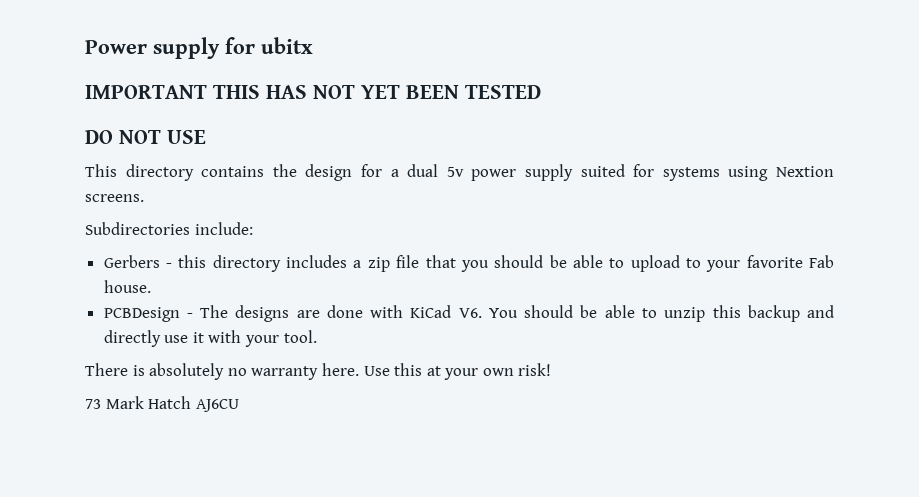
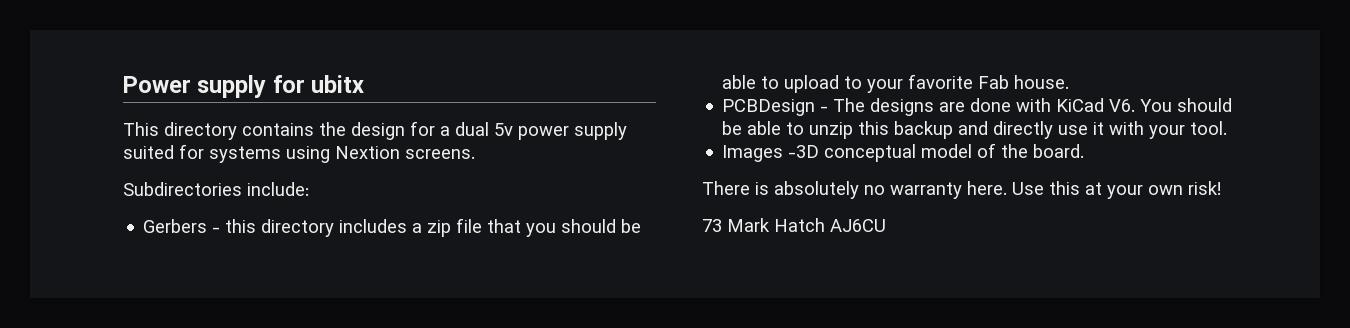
- IMPORTANT THIS HAS NOT YET BEEN TESTED
- DO NOT USE
+ Images -3D conceptual model of the board.

